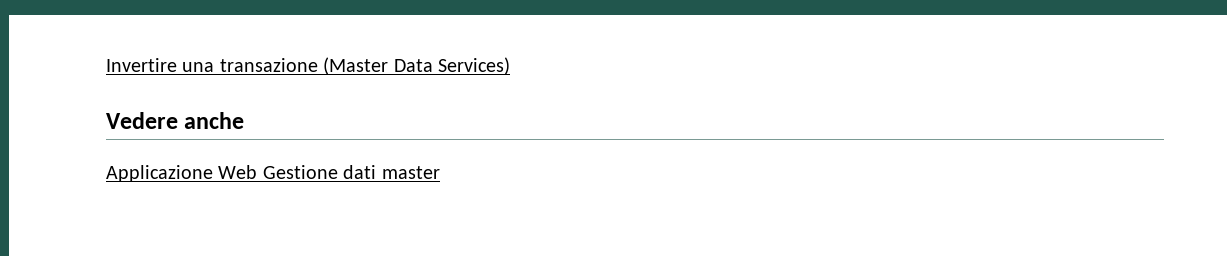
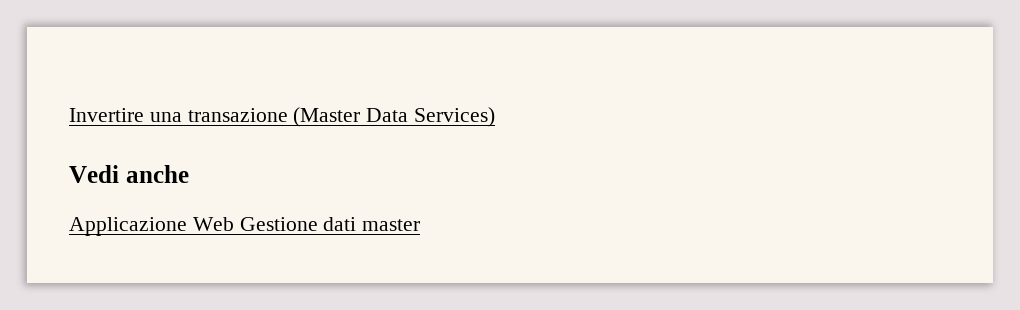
- Vedere anche
+ Vedi anche

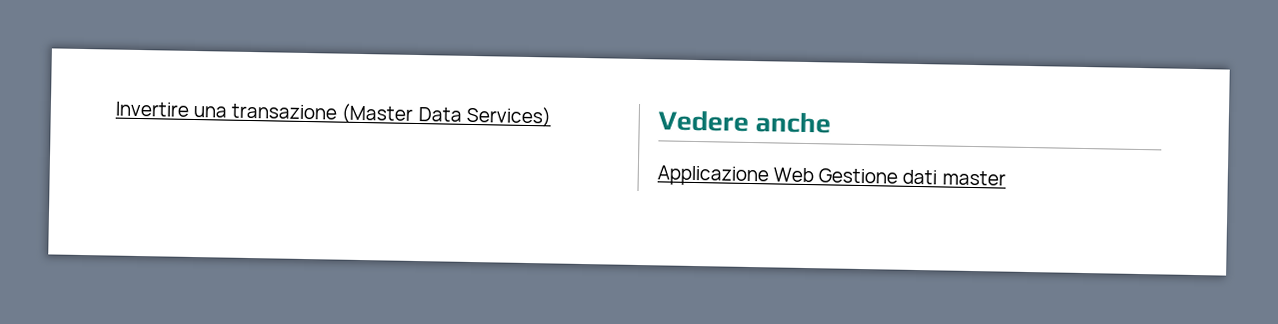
- Vedi anche
+ Vedere anche

